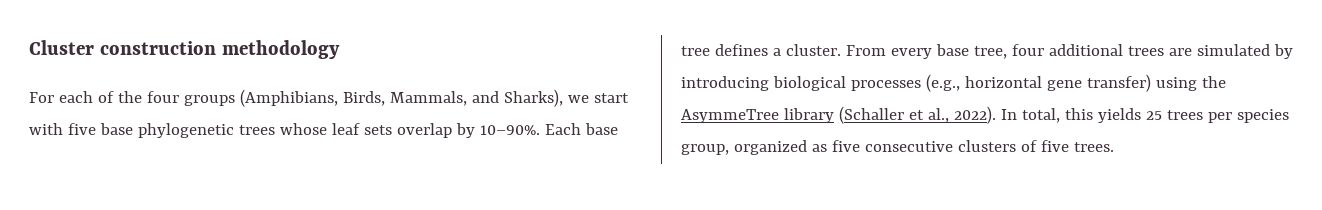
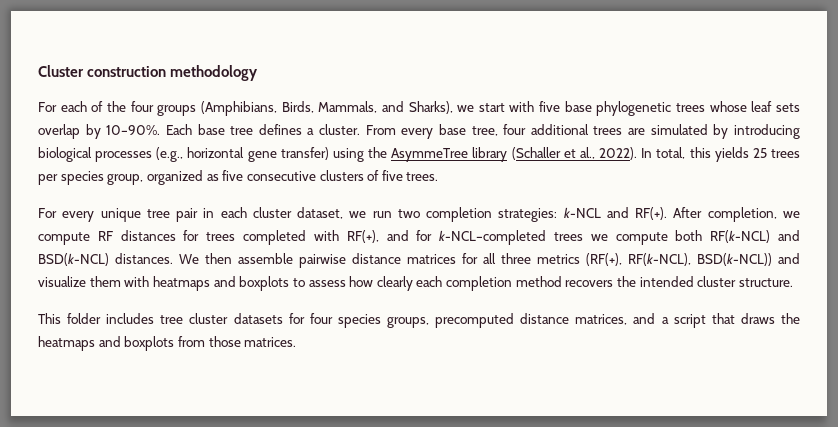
+ For every unique tree pair in each cluster dataset, we run two completion strategies: k-NCL and RF(+). After completion, we compute RF distances for trees completed with RF(+), and for k-NCL–completed trees we compute both RF(k-NCL) and BSD(k-NCL) distances. We then assemble pairwise distance matrices for all three metrics (RF(+), RF(k-NCL), BSD(k-NCL)) and visualize them with heatmaps and boxplots to assess how clearly each completion method recovers the intended cluster structure.
+ This folder includes tree cluster datasets for four species groups, precomputed distance matrices, and a script that draws the heatmaps and boxplots from those matrices.

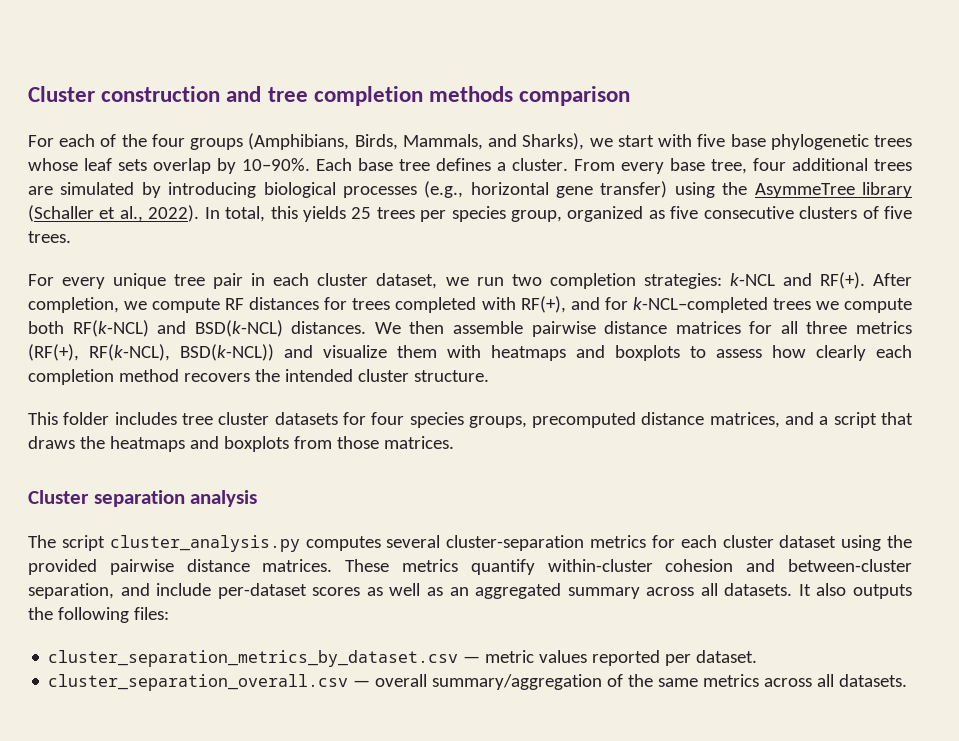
- Cluster construction methodology
+ Cluster construction and tree completion methods comparison
+ Cluster separation analysis
+ The script cluster_analysis.py computes several cluster-separation metrics for each cluster dataset using the provided pairwise distance matrices. These metrics quantify within-cluster cohesion and between-cluster separation, and include per-dataset scores as well as an aggregated summary across all datasets. It also outputs the following files:
+ cluster_separation_metrics_by_dataset.csv — metric values reported per dataset.
+ cluster_separation_overall.csv — overall summary/aggregation of the same metrics across all datasets.

